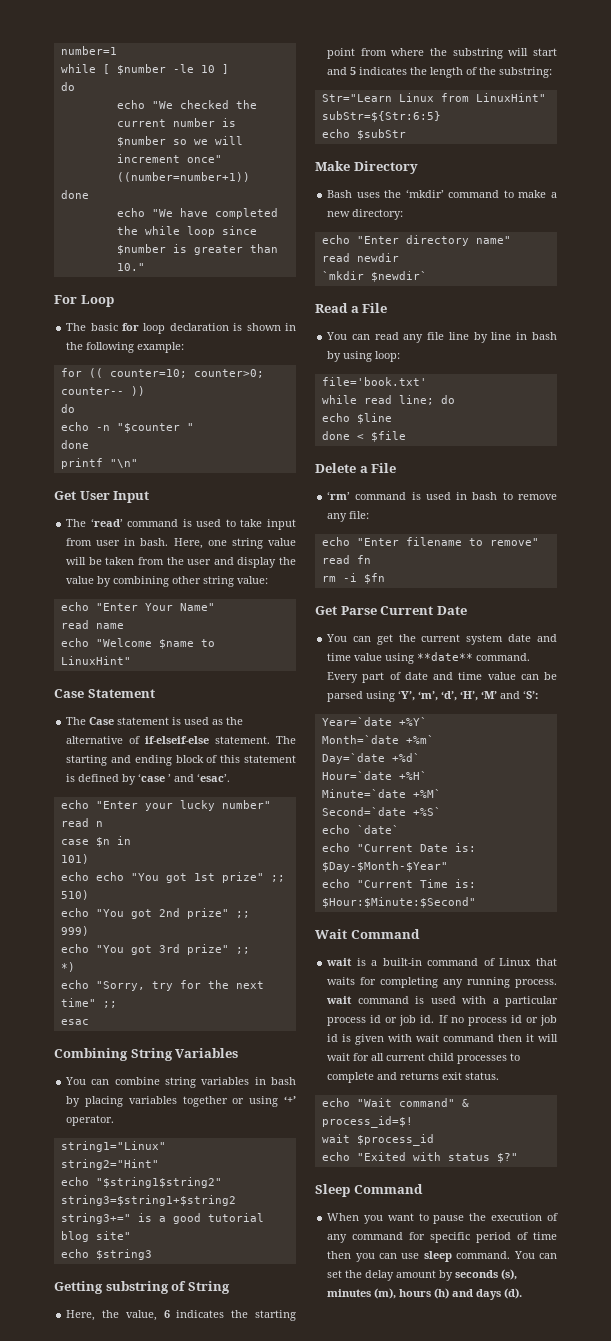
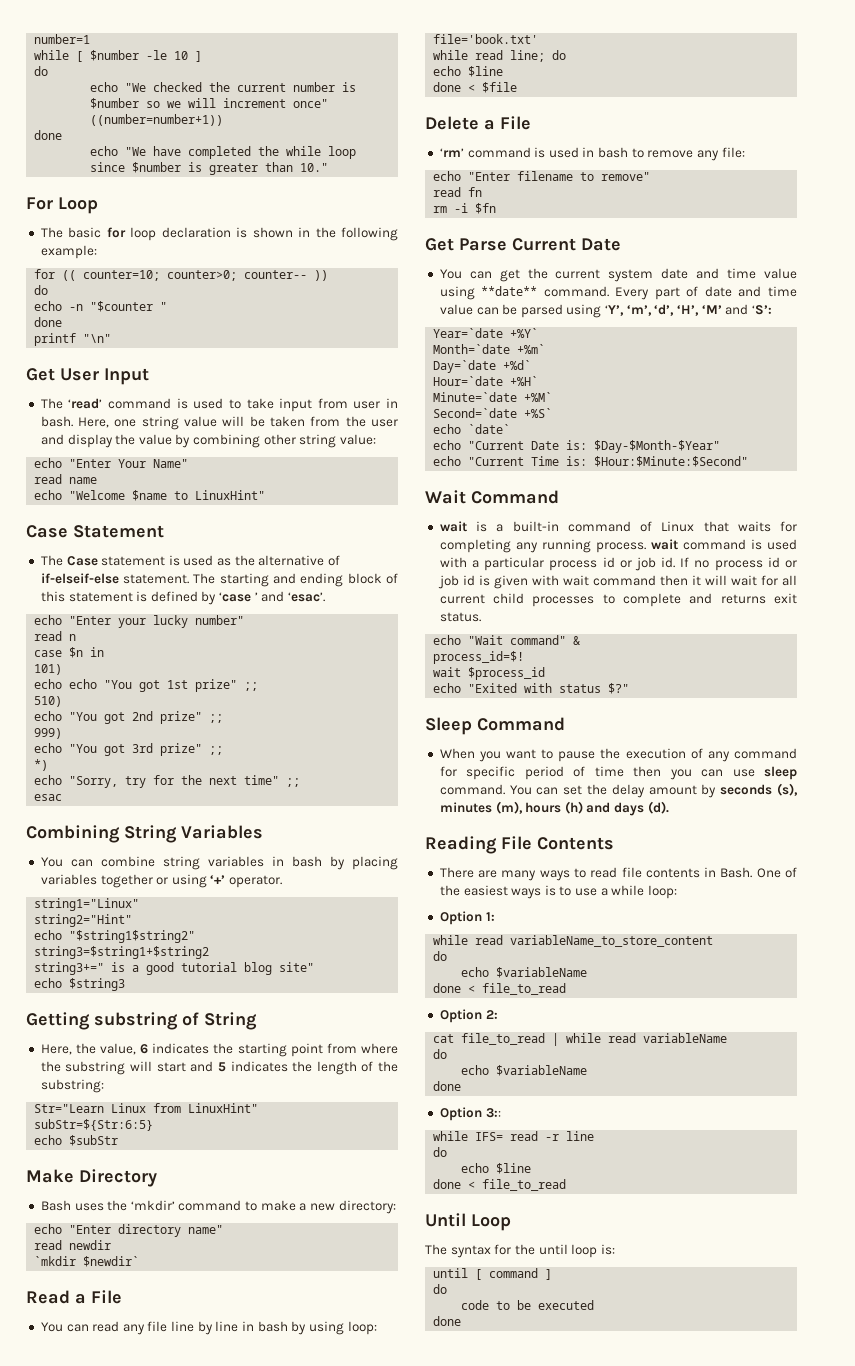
+ Reading File Contents
+ There are many ways to read file contents in Bash. One of the easiest ways is to use a while loop:
+ Option 1:
+ while read variableName_to_store_content
+ do
+ echo $variableName
+ done < file_to_read
+ Option 2:
+ cat file_to_read | while read variableName
+ do
+ echo $variableName
+ done
+ Option 3::
+ while IFS= read -r line
+ do
+ echo $line
+ done < file_to_read
+ Until Loop
+ The syntax for the until loop is:
+ until [ command ]
+ do
+ code to be executed
+ done

